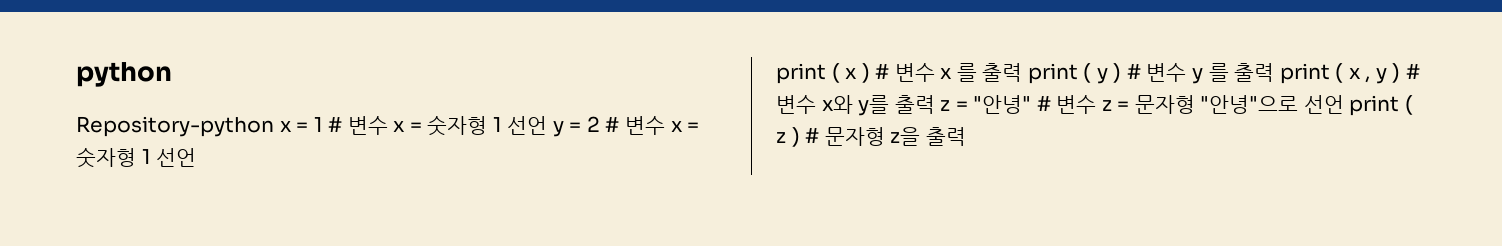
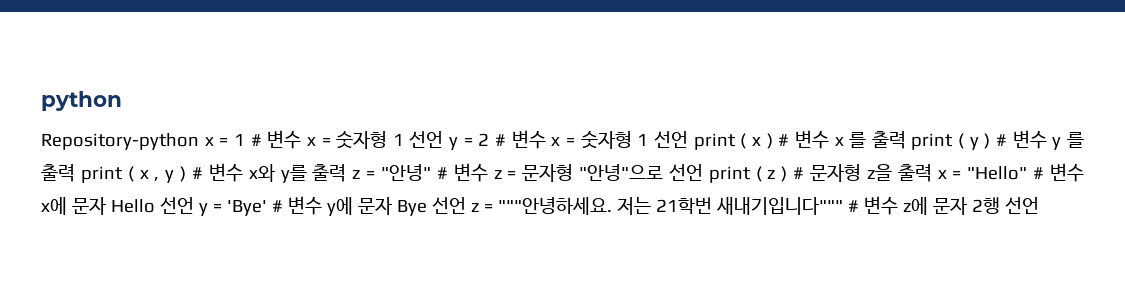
- Repository-python x = 1 # 변수 x = 숫자형 1 선언 y = 2 # 변수 x = 숫자형 1 선언
- print ( x ) # 변수 x 를 출력 print ( y ) # 변수 y 를 출력 print ( x , y ) # 변수 x와 y를 출력 z = "안녕" # 변수 z = 문자형 "안녕"으로 선언 print ( z ) # 문자형 z을 출력
+ Repository-python x = 1 # 변수 x = 숫자형 1 선언 y = 2 # 변수 x = 숫자형 1 선언 print ( x ) # 변수 x 를 출력 print ( y ) # 변수 y 를 출력 print ( x , y ) # 변수 x와 y를 출력 z = "안녕" # 변수 z = 문자형 "안녕"으로 선언 print ( z ) # 문자형 z을 출력 x = "Hello" # 변수 x에 문자 Hello 선언 y = 'Bye' # 변수 y에 문자 Bye 선언 z = """안녕하세요. 저는 21학번 새내기입니다""" # 변수 z에 문자 2행 선언

